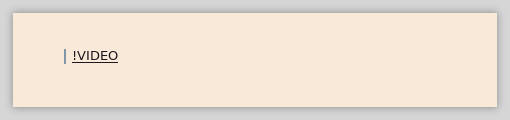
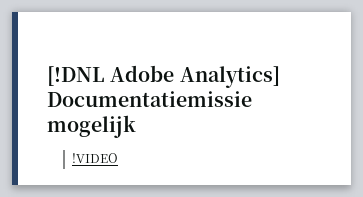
+ [!DNL Adobe Analytics] Documentatiemissie mogelijk

